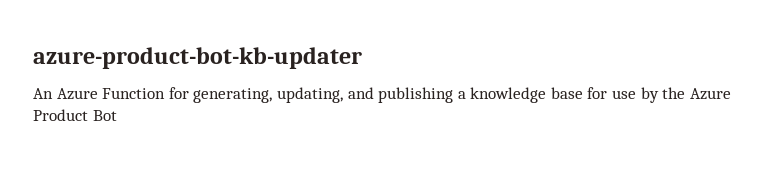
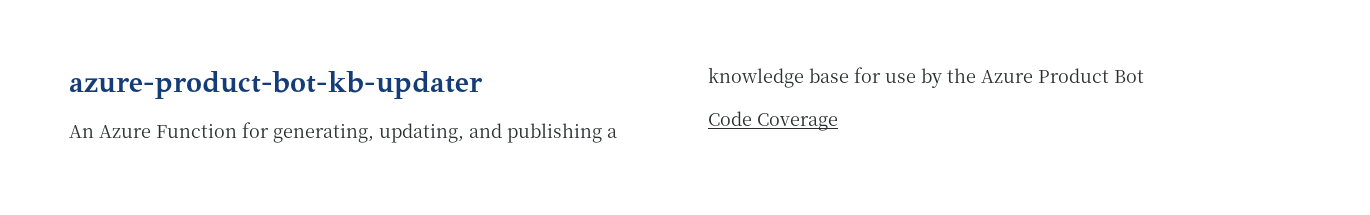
+ Code Coverage

